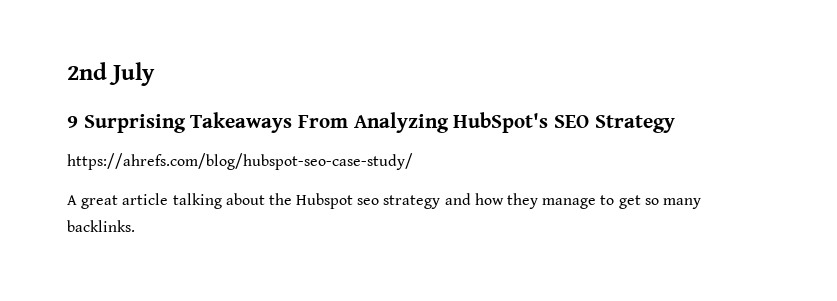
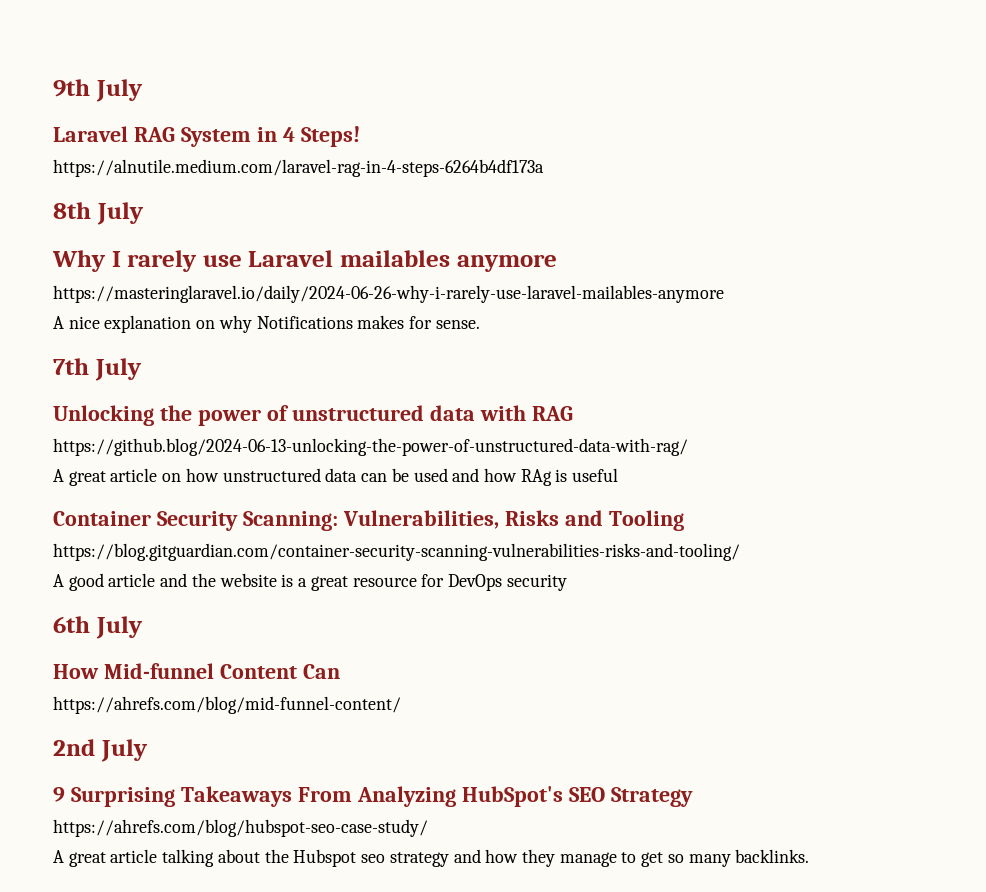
+ 9th July
+ Laravel RAG System in 4 Steps!
+ https://alnutile.medium.com/laravel-rag-in-4-steps-6264b4df173a
+ 8th July
+ Why I rarely use Laravel mailables anymore
+ https://masteringlaravel.io/daily/2024-06-26-why-i-rarely-use-laravel-mailables-anymore
+ A nice explanation on why Notifications makes for sense.
+ 7th July
+ Unlocking the power of unstructured data with RAG
+ https://github.blog/2024-06-13-unlocking-the-power-of-unstructured-data-with-rag/
+ A great article on how unstructured data can be used and how RAg is useful
+ Container Security Scanning: Vulnerabilities, Risks and Tooling
+ https://blog.gitguardian.com/container-security-scanning-vulnerabilities-risks-and-tooling/
+ A good article and the website is a great resource for DevOps security
+ 6th July
+ How Mid-funnel Content Can
+ https://ahrefs.com/blog/mid-funnel-content/

